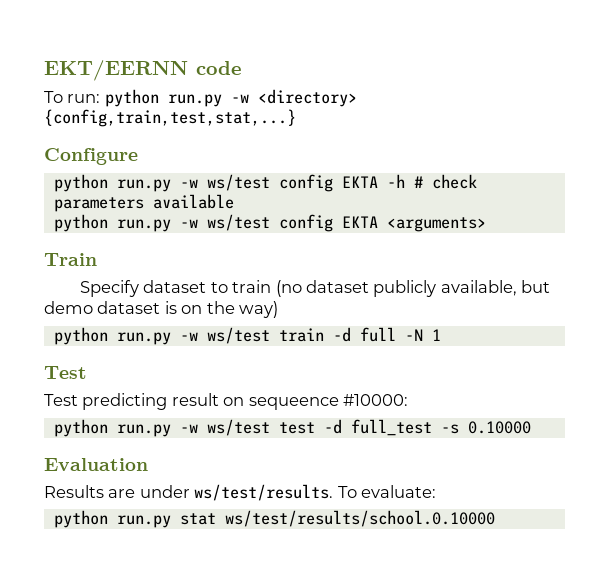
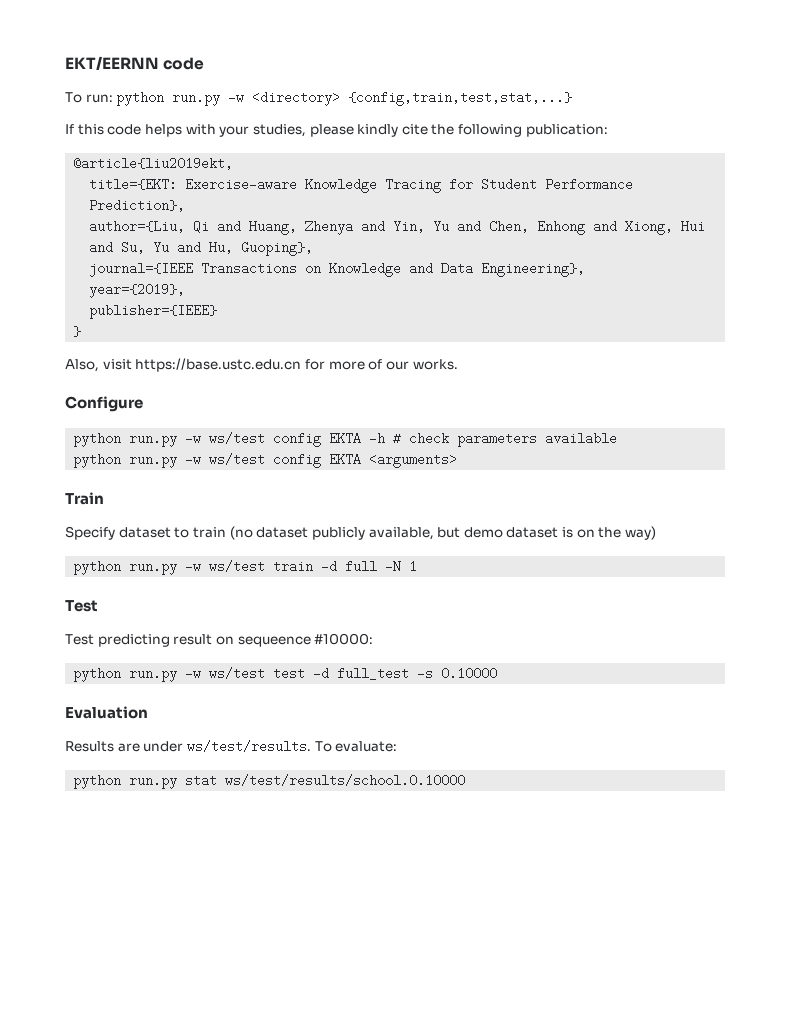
+ If this code helps with your studies, please kindly cite the following publication:
+ @article{liu2019ekt,
+ title={EKT: Exercise-aware Knowledge Tracing for Student Performance Prediction},
+ author={Liu, Qi and Huang, Zhenya and Yin, Yu and Chen, Enhong and Xiong, Hui and Su, Yu and Hu, Guoping},
+ journal={IEEE Transactions on Knowledge and Data Engineering},
+ year={2019},
+ publisher={IEEE}
+ }
+ Also, visit https://base.ustc.edu.cn for more of our works.

